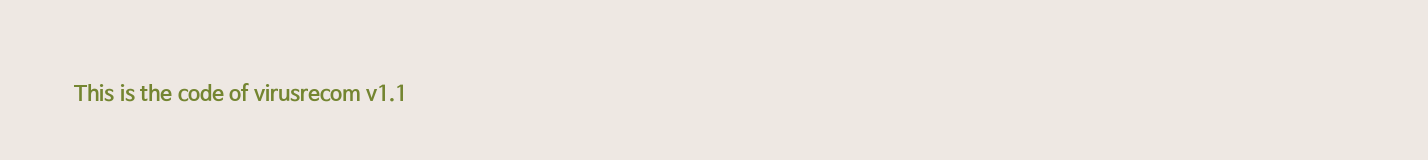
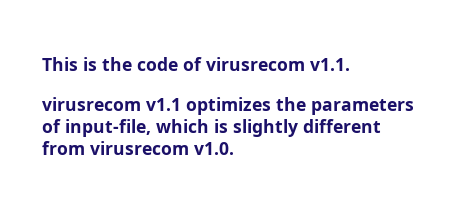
- This is the code of virusrecom v1.1
+ This is the code of virusrecom v1.1.
+ virusrecom v1.1 optimizes the parameters of input-file, which is slightly different from virusrecom v1.0.

